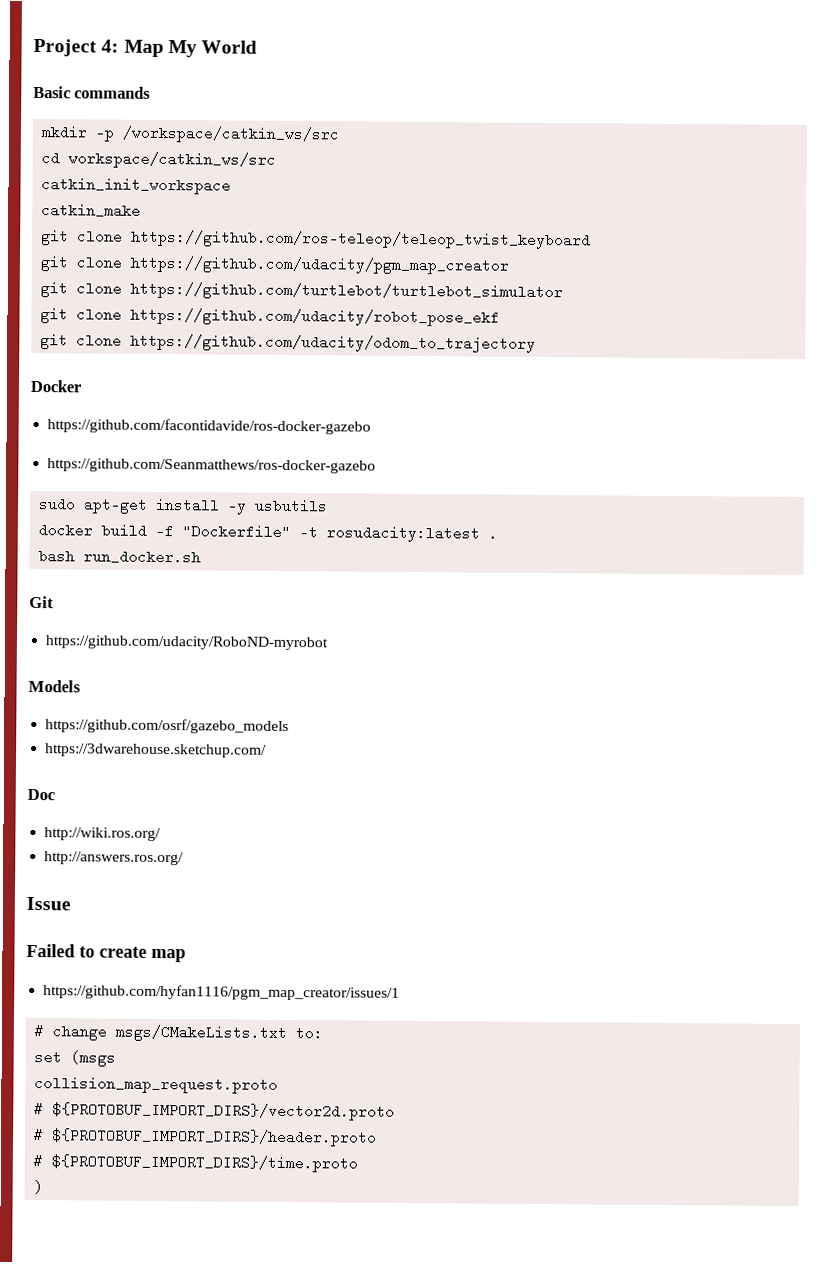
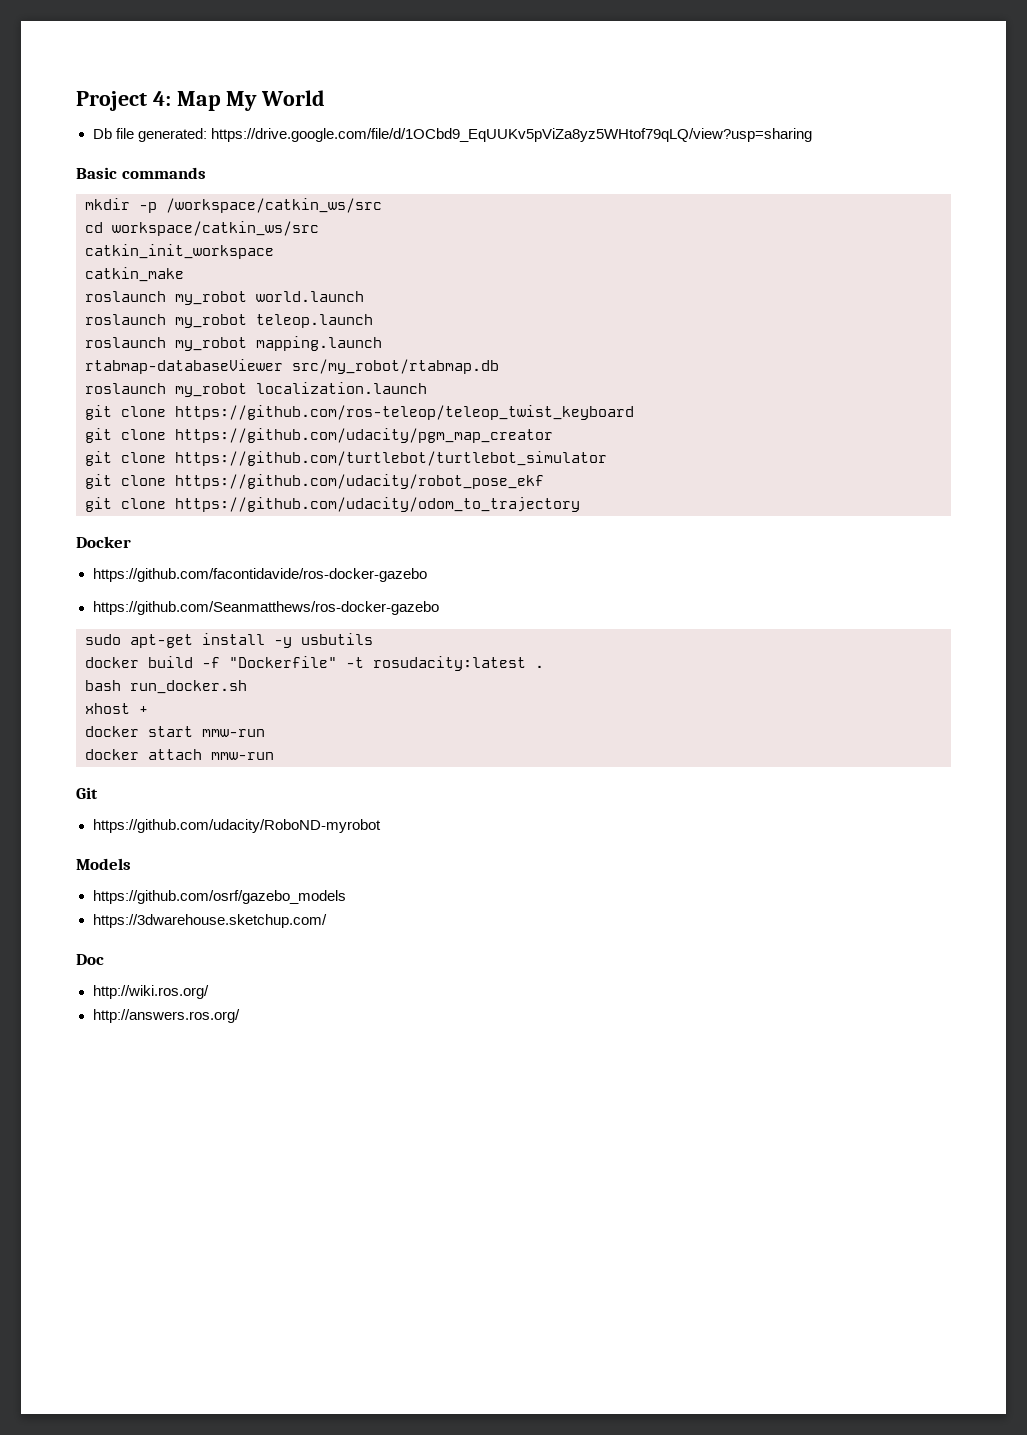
+ Db file generated: https://drive.google.com/file/d/1OCbd9_EqUUKv5pViZa8yz5WHtof79qLQ/view?usp=sharing
+ roslaunch my_robot world.launch
+ roslaunch my_robot teleop.launch
+ roslaunch my_robot mapping.launch
+ rtabmap-databaseViewer src/my_robot/rtabmap.db
+ roslaunch my_robot localization.launch
+ xhost +
+ docker start mmw-run
+ docker attach mmw-run
- Issue
- Failed to create map
- https://github.com/hyfan1116/pgm_map_creator/issues/1
- # change msgs/CMakeLists.txt to:
- set (msgs
- collision_map_request.proto
- # ${PROTOBUF_IMPORT_DIRS}/vector2d.proto
- # ${PROTOBUF_IMPORT_DIRS}/header.proto
- # ${PROTOBUF_IMPORT_DIRS}/time.proto
- )

